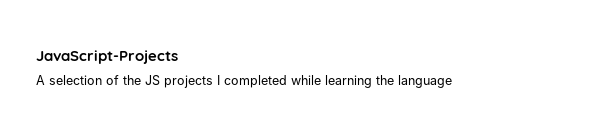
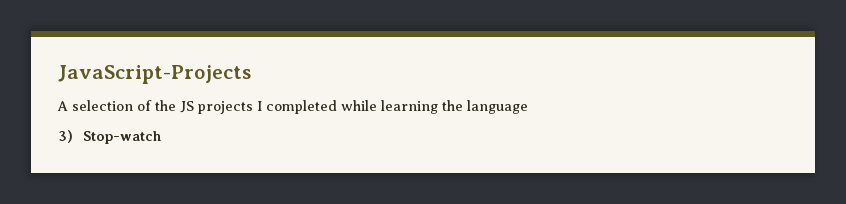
+ 3) Stop-watch

